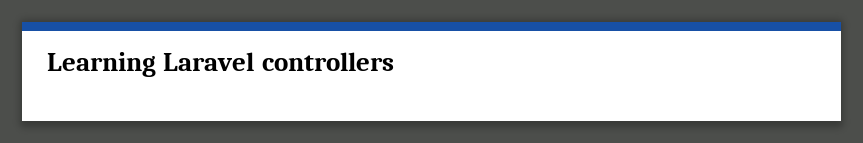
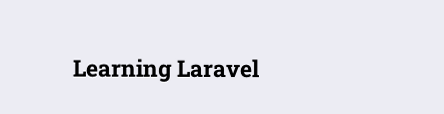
- Learning Laravel controllers
+ Learning Laravel

